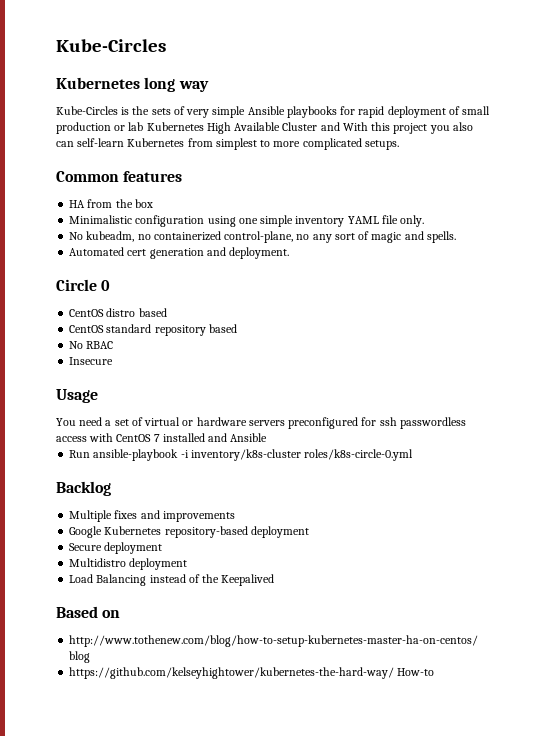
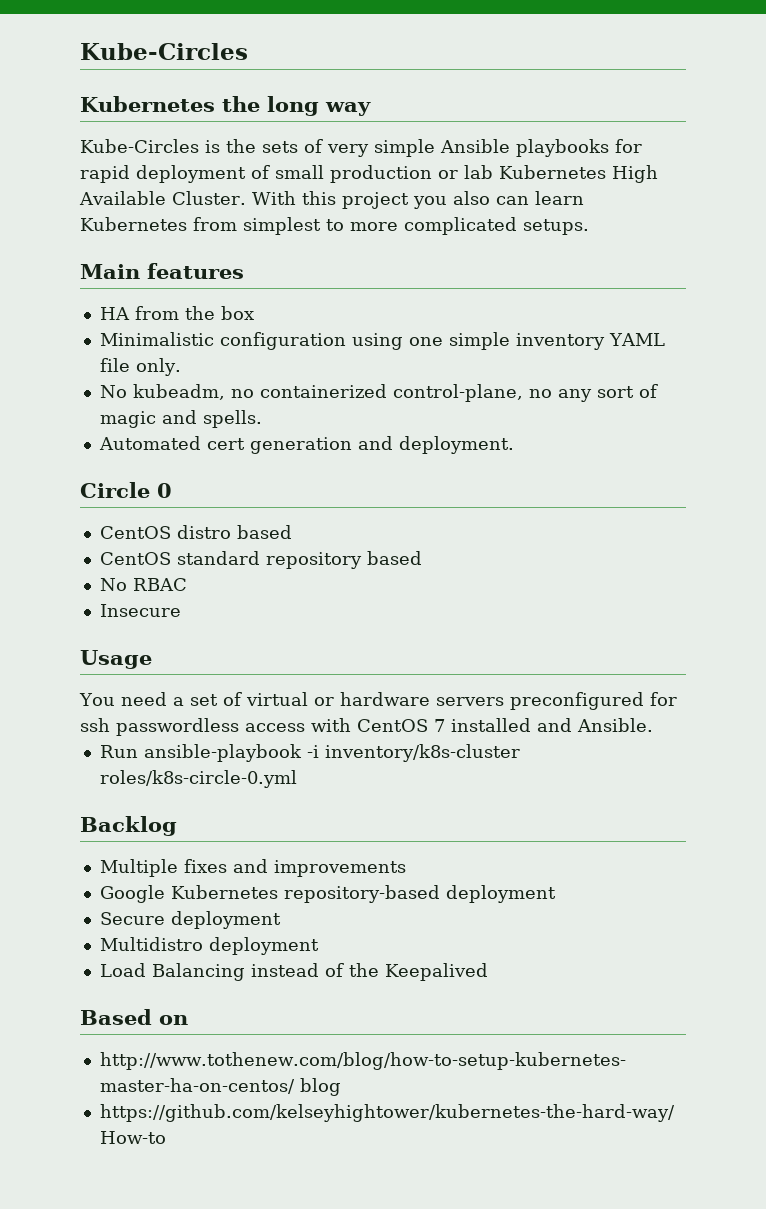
- Kubernetes long way
+ Kubernetes the long way
- Kube-Circles is the sets of very simple Ansible playbooks for rapid deployment of small production or lab Kubernetes High Available Cluster and With this project you also can self-learn Kubernetes from simplest to more complicated setups.
+ Kube-Circles is the sets of very simple Ansible playbooks for rapid deployment of small production or lab Kubernetes High Available Cluster. With this project you also can learn Kubernetes from simplest to more complicated setups.
- Common features
+ Main features
- You need a set of virtual or hardware servers preconfigured for ssh passwordless access with CentOS 7 installed and Ansible
+ You need a set of virtual or hardware servers preconfigured for ssh passwordless access with CentOS 7 installed and Ansible.

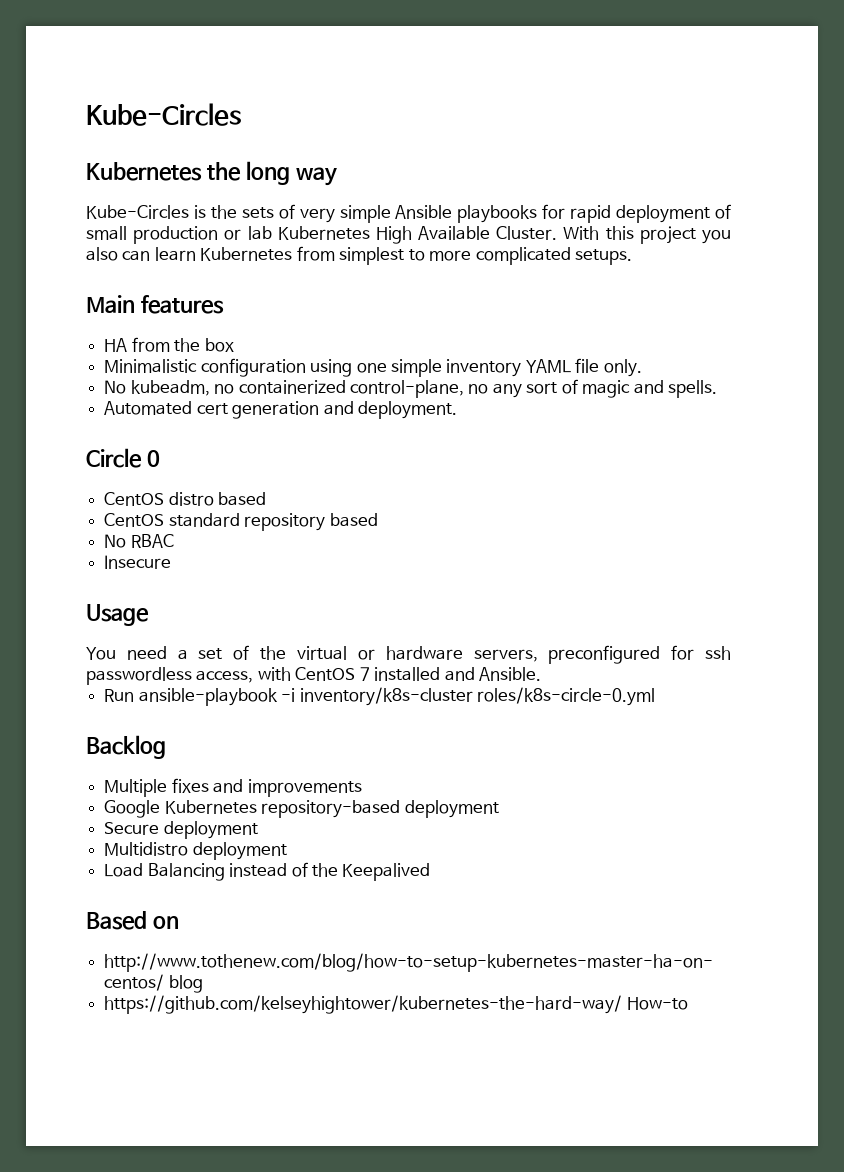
- You need a set of virtual or hardware servers preconfigured for ssh passwordless access with CentOS 7 installed and Ansible.
+ You need a set of the virtual or hardware servers, preconfigured for ssh passwordless access, with CentOS 7 installed and Ansible.

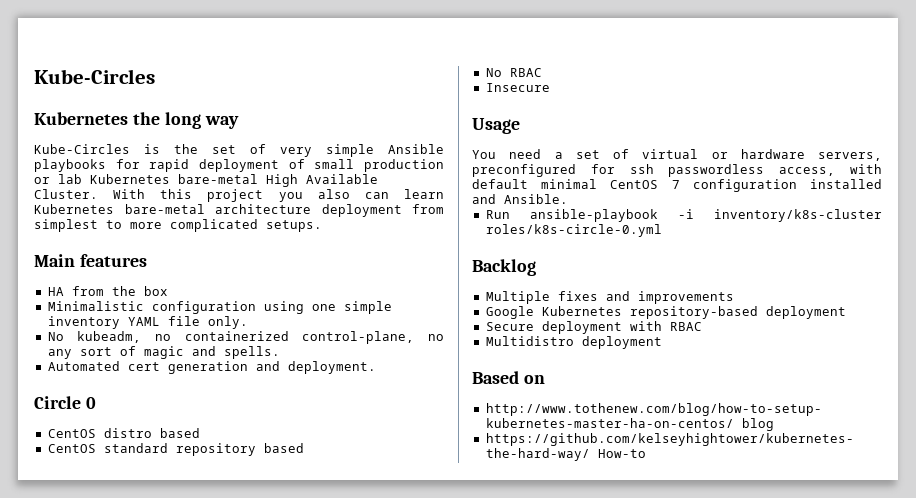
- Kube-Circles is the sets of very simple Ansible playbooks for rapid deployment of small production or lab Kubernetes High Available Cluster.
+ Kube-Circles is the set of very simple Ansible playbooks for rapid deployment of small production or lab Kubernetes bare-metal High Available Cluster.
- With this project you also can learn Kubernetes from simplest to more complicated setups.
+ With this project you also can learn Kubernetes bare-metal architecture deployment from simplest to more complicated setups.
- You need a set of the virtual or hardware servers, preconfigured for ssh passwordless access, with CentOS 7 installed and Ansible.
+ You need a set of virtual or hardware servers, preconfigured for ssh passwordless access, with default minimal CentOS 7 configuration installed and Ansible.
- Secure deployment
+ Secure deployment with RBAC
- Load Balancing instead of the Keepalived

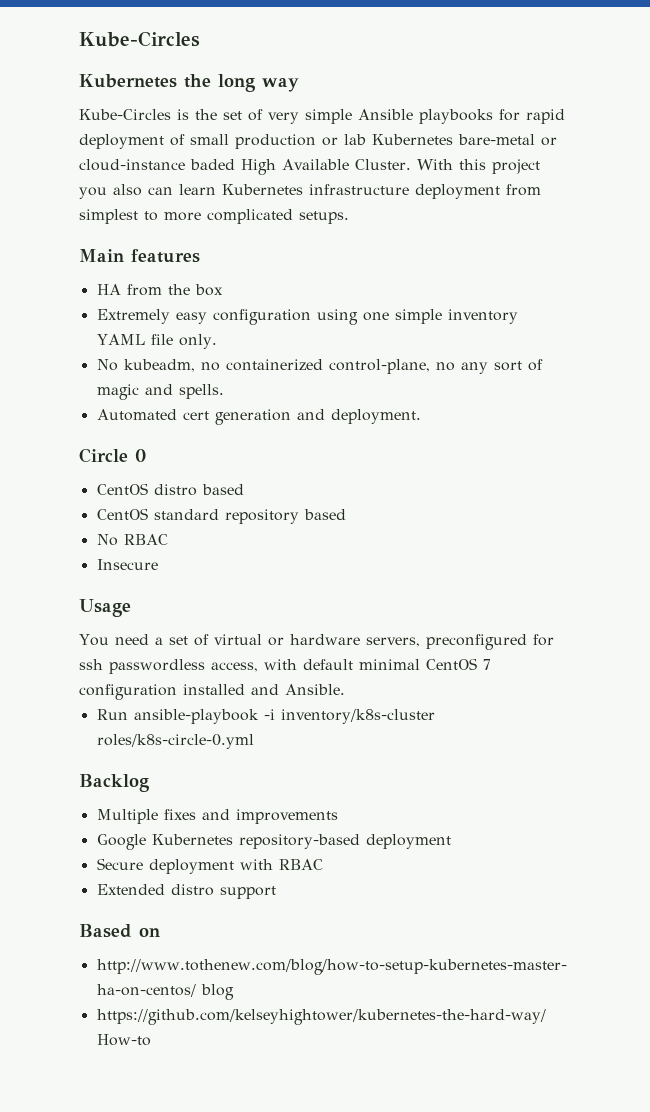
- Kube-Circles is the set of very simple Ansible playbooks for rapid deployment of small production or lab Kubernetes bare-metal High Available Cluster.
+ Kube-Circles is the set of very simple Ansible playbooks for rapid deployment of small production or lab Kubernetes bare-metal or cloud-instance baded High Available Cluster.
- With this project you also can learn Kubernetes bare-metal architecture deployment from simplest to more complicated setups.
+ With this project you also can learn Kubernetes infrastructure deployment from simplest to more complicated setups.
- Minimalistic configuration using one simple inventory YAML file only.
+ Extremely easy configuration using one simple inventory YAML file only.
- Multidistro deployment
+ Extended distro support

